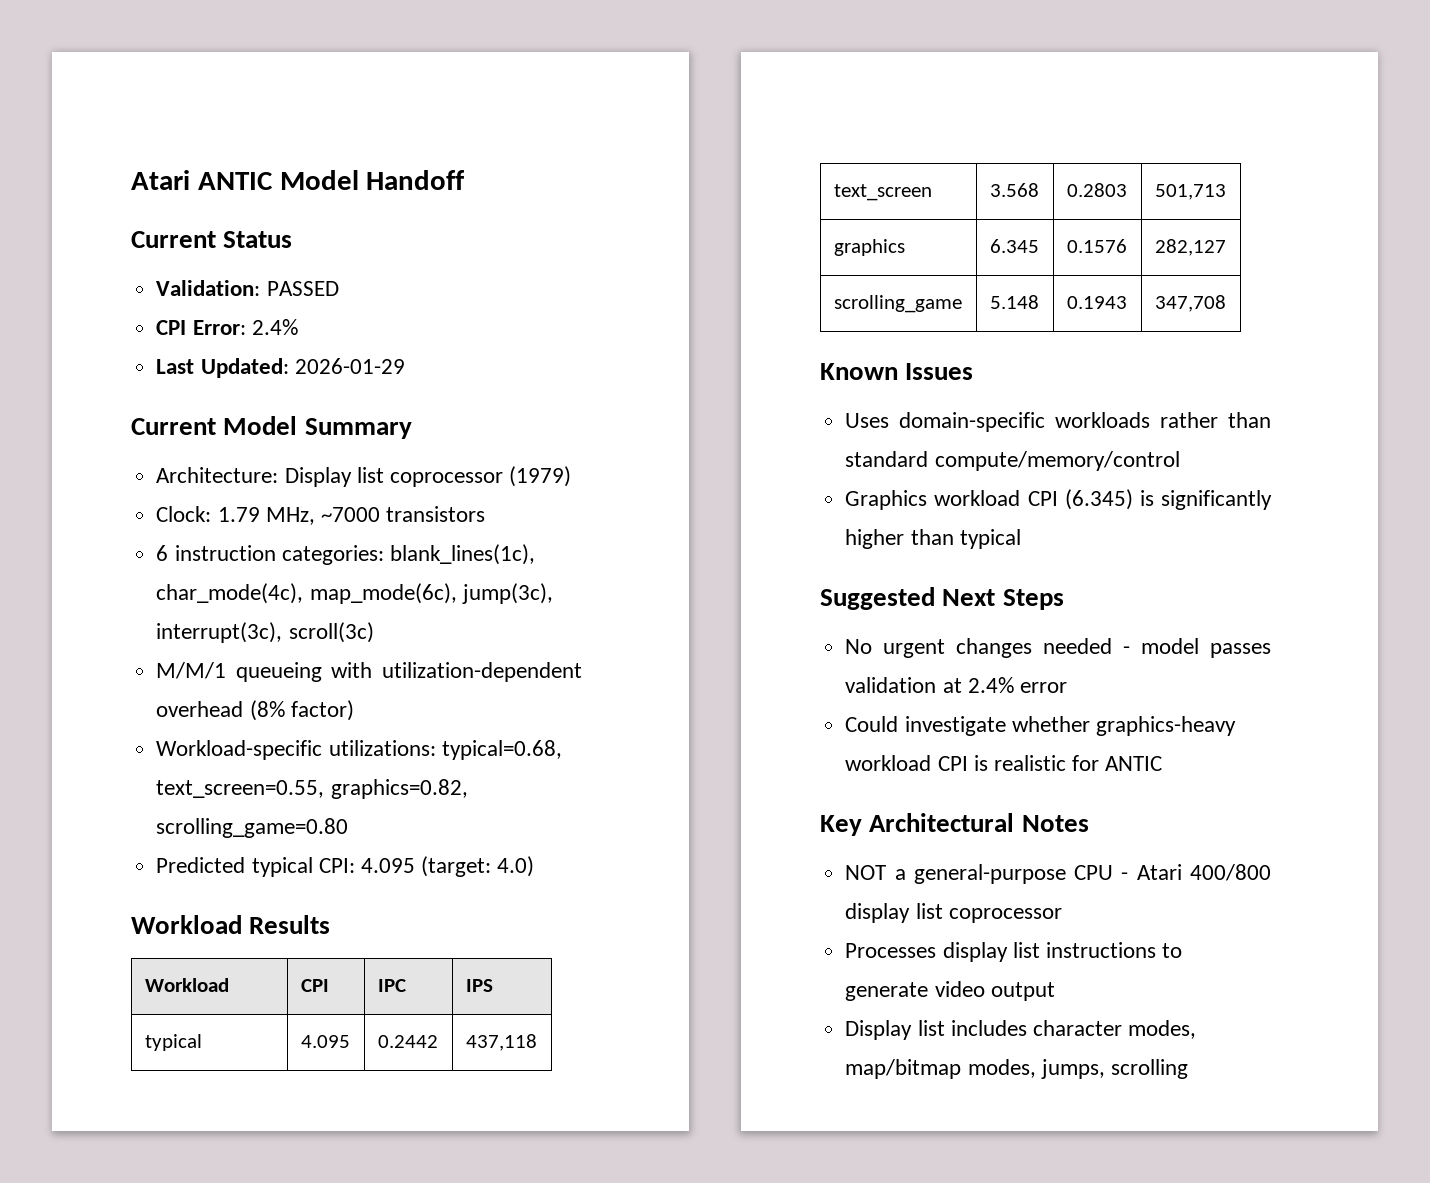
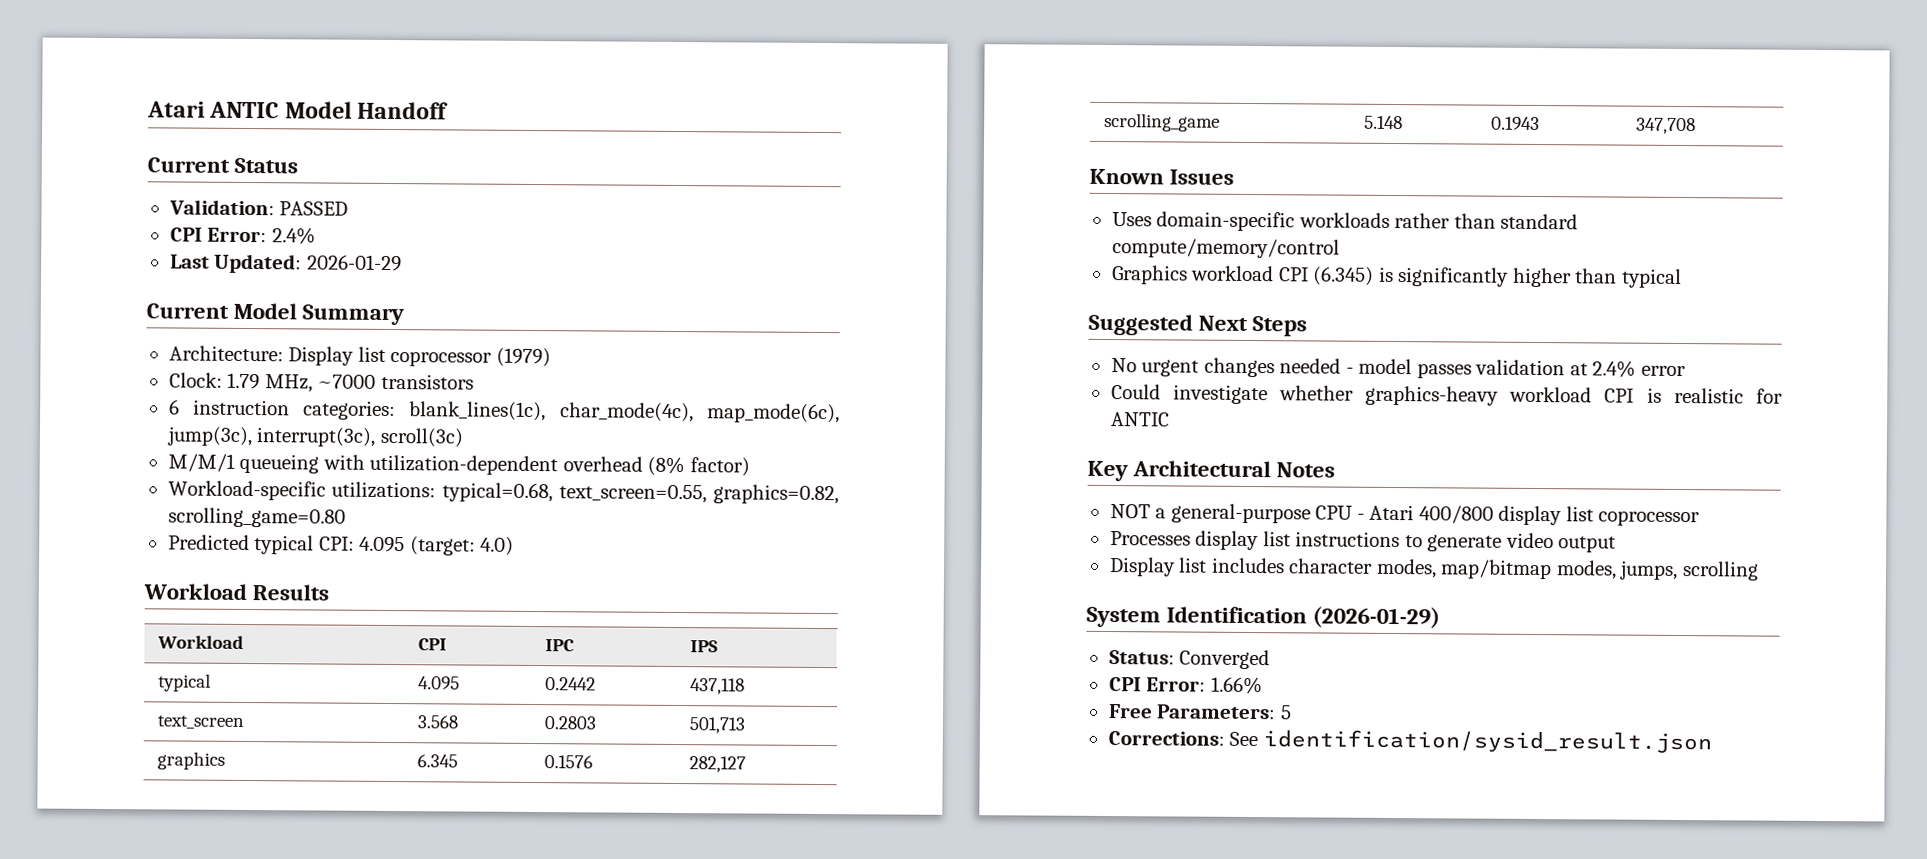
+ System Identification (2026-01-29)
+ Status: Converged
+ CPI Error: 1.66%
+ Free Parameters: 5
+ Corrections: See identification/sysid_result.json

